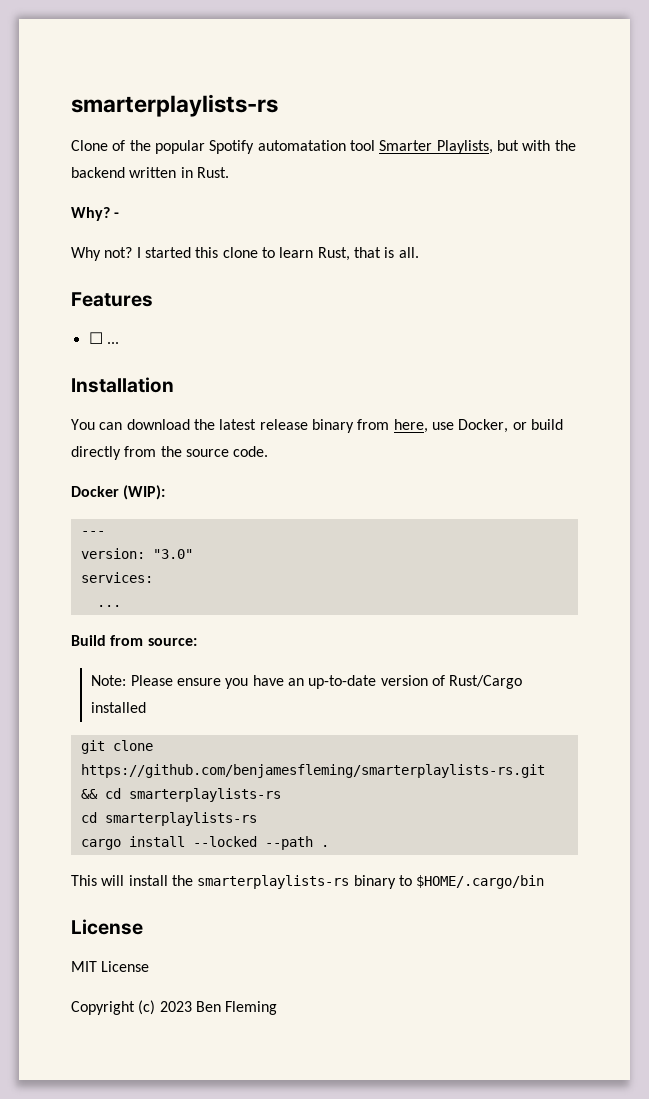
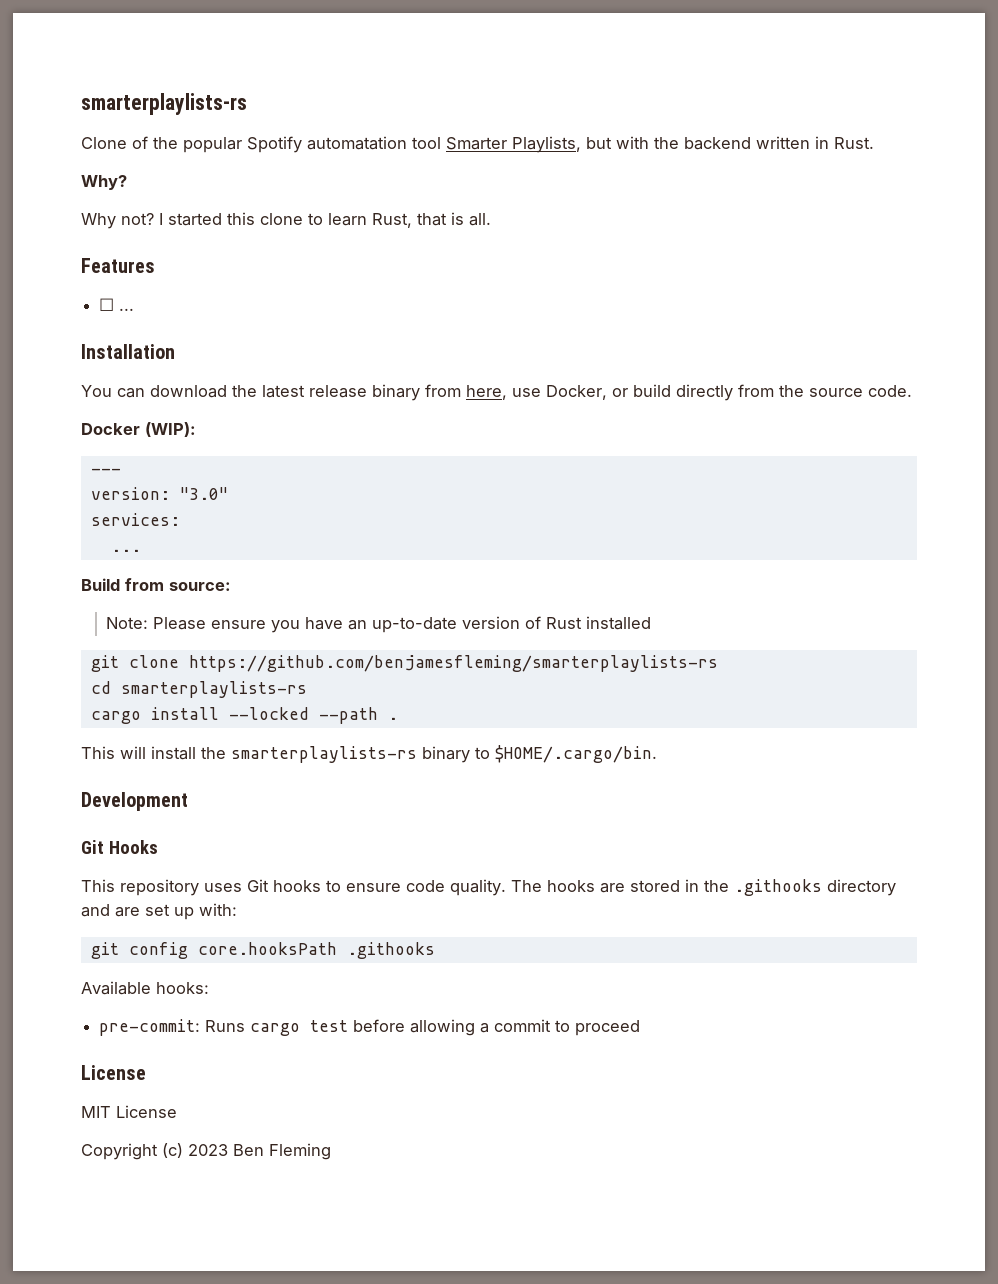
- -
- Note: Please ensure you have an up-to-date version of Rust/Cargo installed
+ Note: Please ensure you have an up-to-date version of Rust installed
- git clone https://github.com/benjamesfleming/smarterplaylists-rs.git && cd smarterplaylists-rs
+ git clone https://github.com/benjamesfleming/smarterplaylists-rs
- This will install the smarterplaylists-rs binary to $HOME/.cargo/bin
+ This will install the smarterplaylists-rs binary to $HOME/.cargo/bin.
+ Development
+ Git Hooks
+ This repository uses Git hooks to ensure code quality. The hooks are stored in the .githooks directory and are set up with:
+ git config core.hooksPath .githooks
+ Available hooks:
+ pre-commit: Runs cargo test before allowing a commit to proceed

